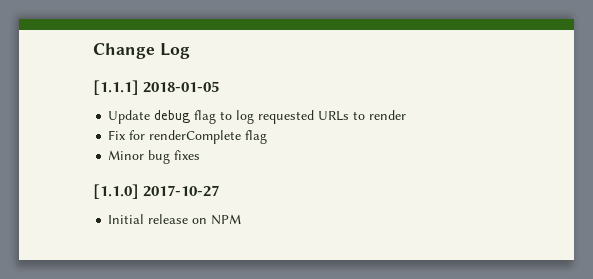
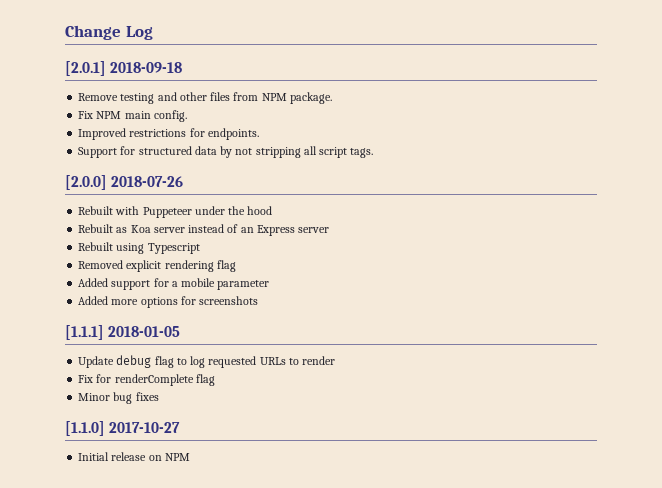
+ [2.0.1] 2018-09-18
+ Remove testing and other files from NPM package.
+ Fix NPM main config.
+ Improved restrictions for endpoints.
+ Support for structured data by not stripping all script tags.
+ [2.0.0] 2018-07-26
+ Rebuilt with Puppeteer under the hood
+ Rebuilt as Koa server instead of an Express server
+ Rebuilt using Typescript
+ Removed explicit rendering flag
+ Added support for a mobile parameter
+ Added more options for screenshots

